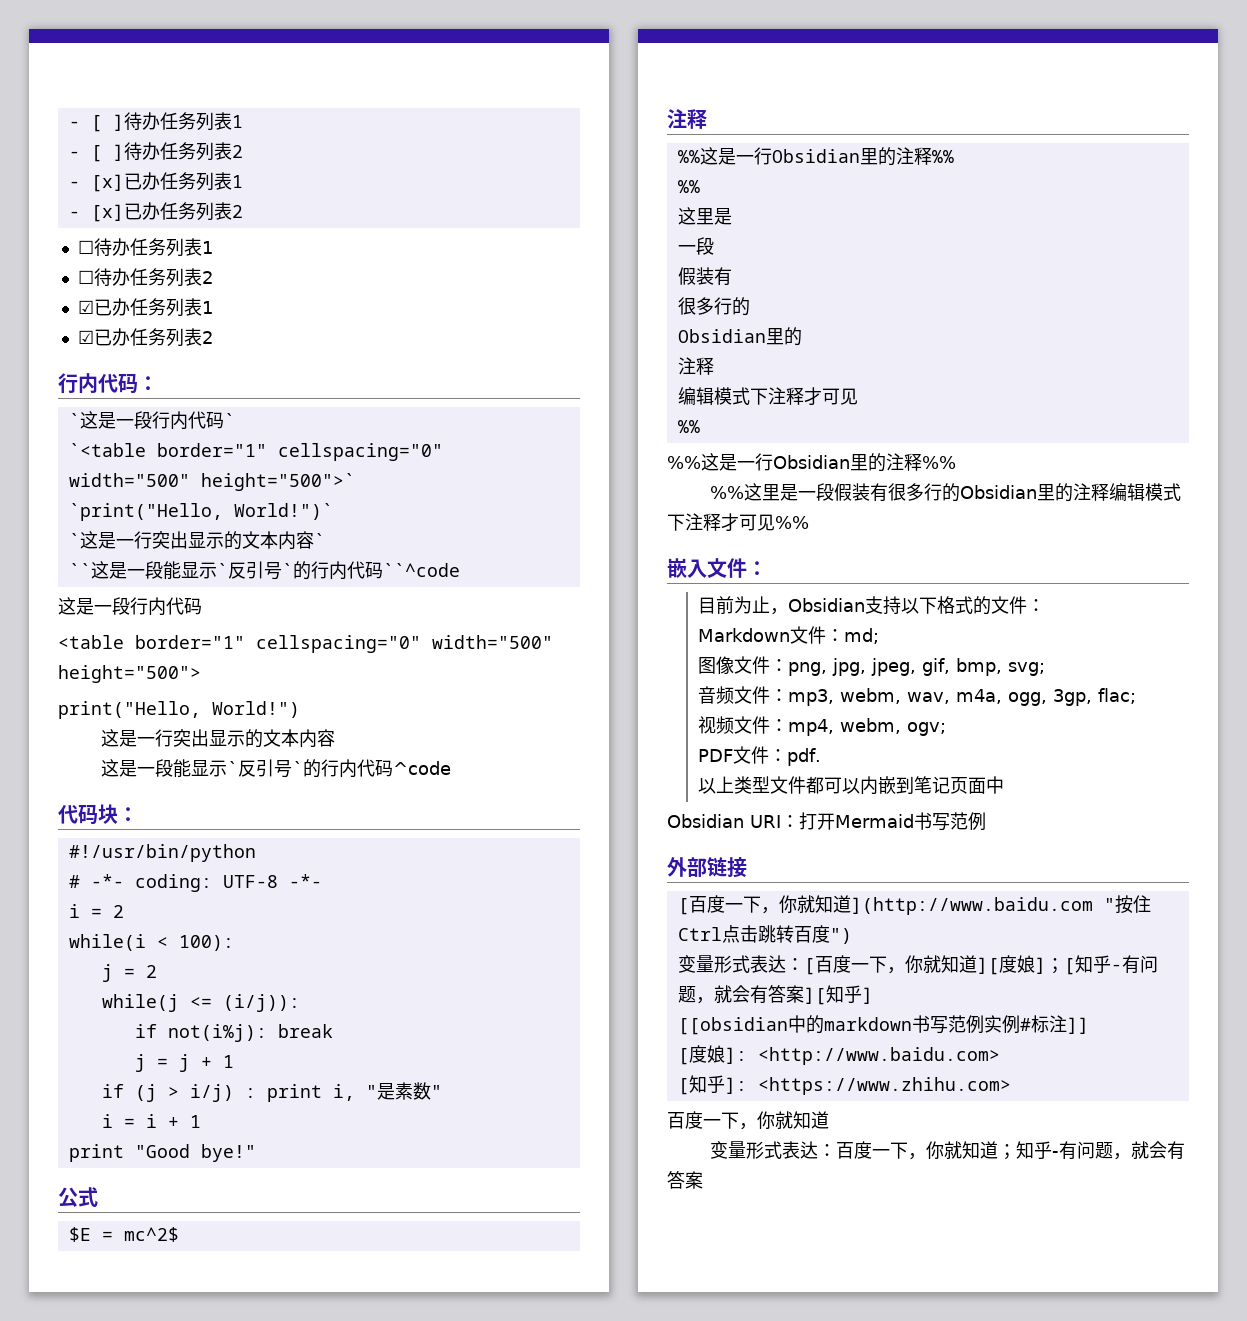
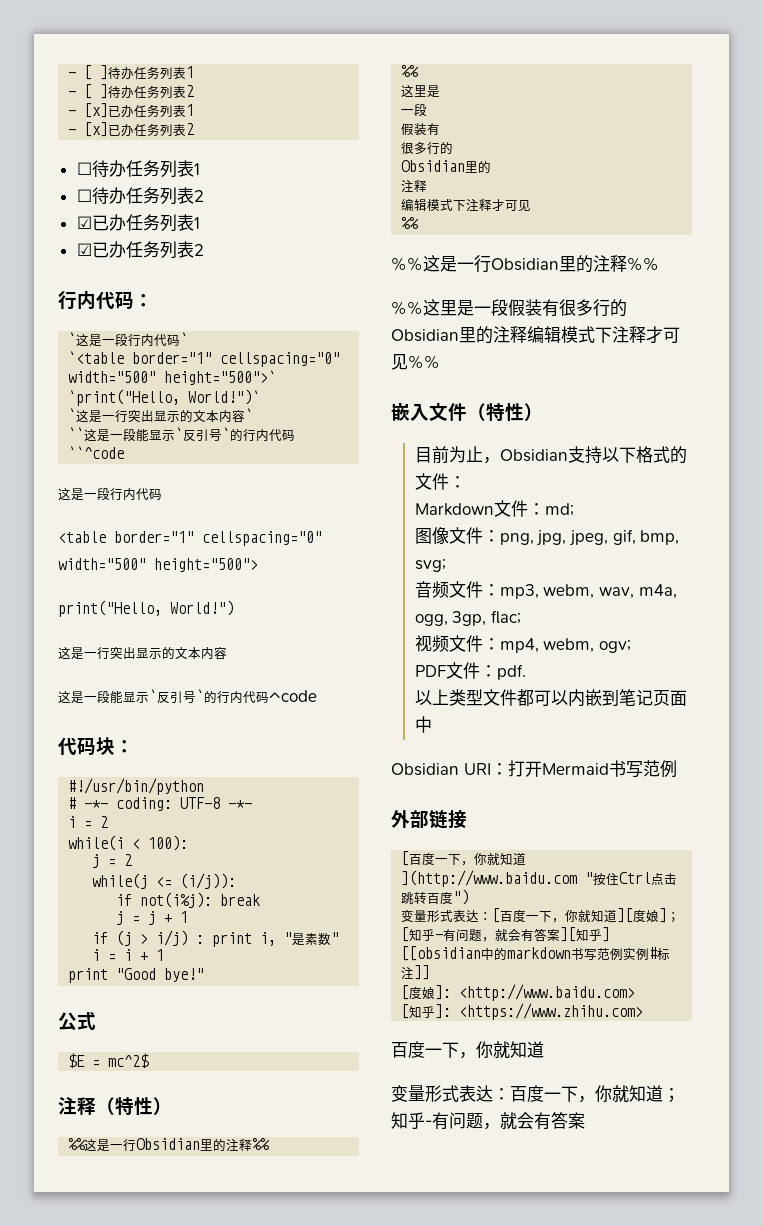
  $E = mc^2$
- 注释
+ 注释（特性）
- 嵌入文件：
+ 嵌入文件（特性）

